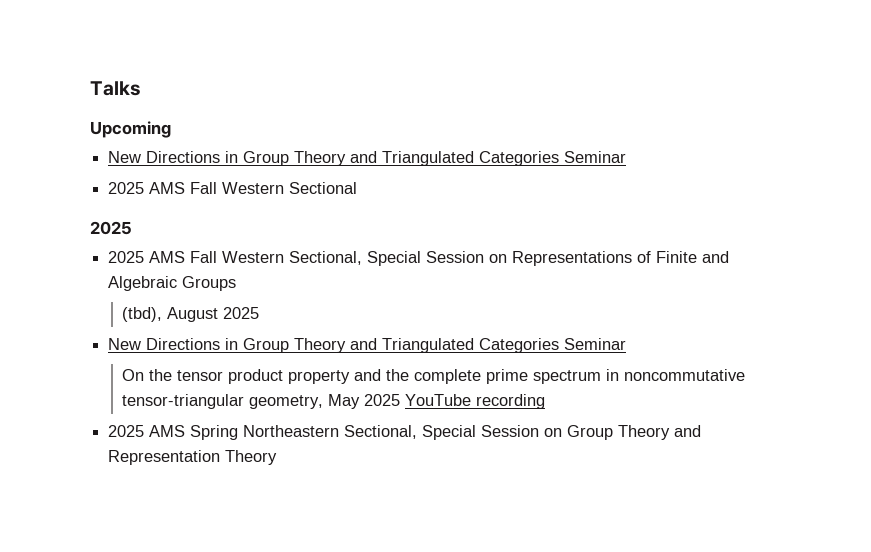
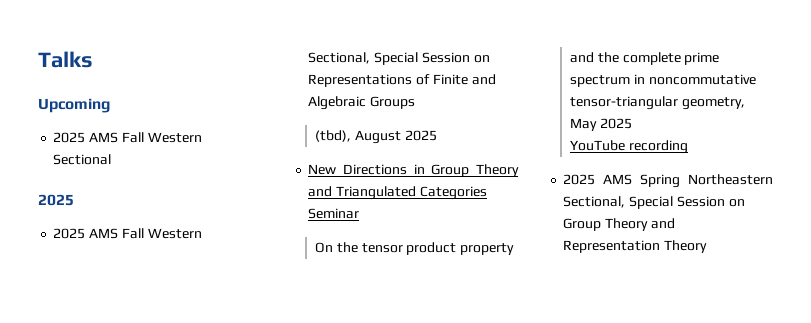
  Upcoming
- New Directions in Group Theory and Triangulated Categories Seminar
- On the tensor product property and the complete prime spectrum in noncommutative tensor-triangular geometry, May 2025 YouTube recording
+ On the tensor product property and the complete prime spectrum in noncommutative tensor-triangular geometry, May 2025
+ YouTube recording

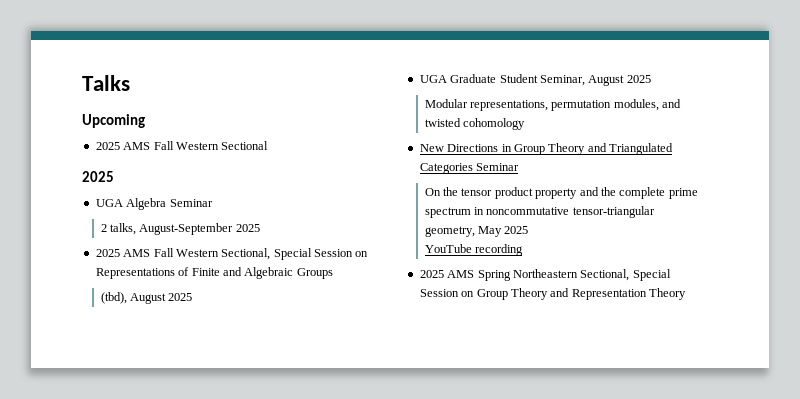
+ UGA Algebra Seminar
+ 2 talks, August-September 2025
+ UGA Graduate Student Seminar, August 2025
+ Modular representations, permutation modules, and twisted cohomology

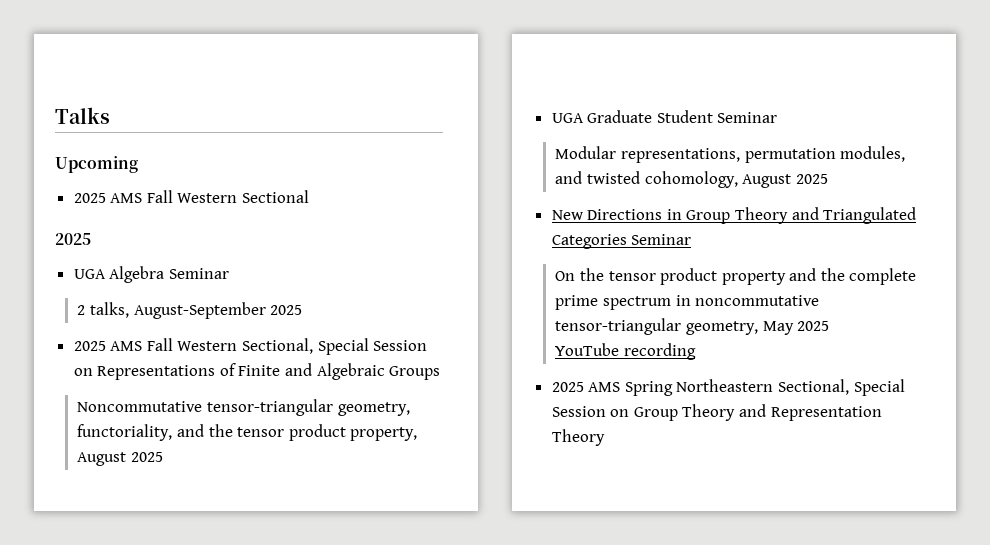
- (tbd), August 2025
+ Noncommutative tensor-triangular geometry, functoriality, and the tensor product property, August 2025
- UGA Graduate Student Seminar, August 2025
+ UGA Graduate Student Seminar
- Modular representations, permutation modules, and twisted cohomology
+ Modular representations, permutation modules, and twisted cohomology, August 2025

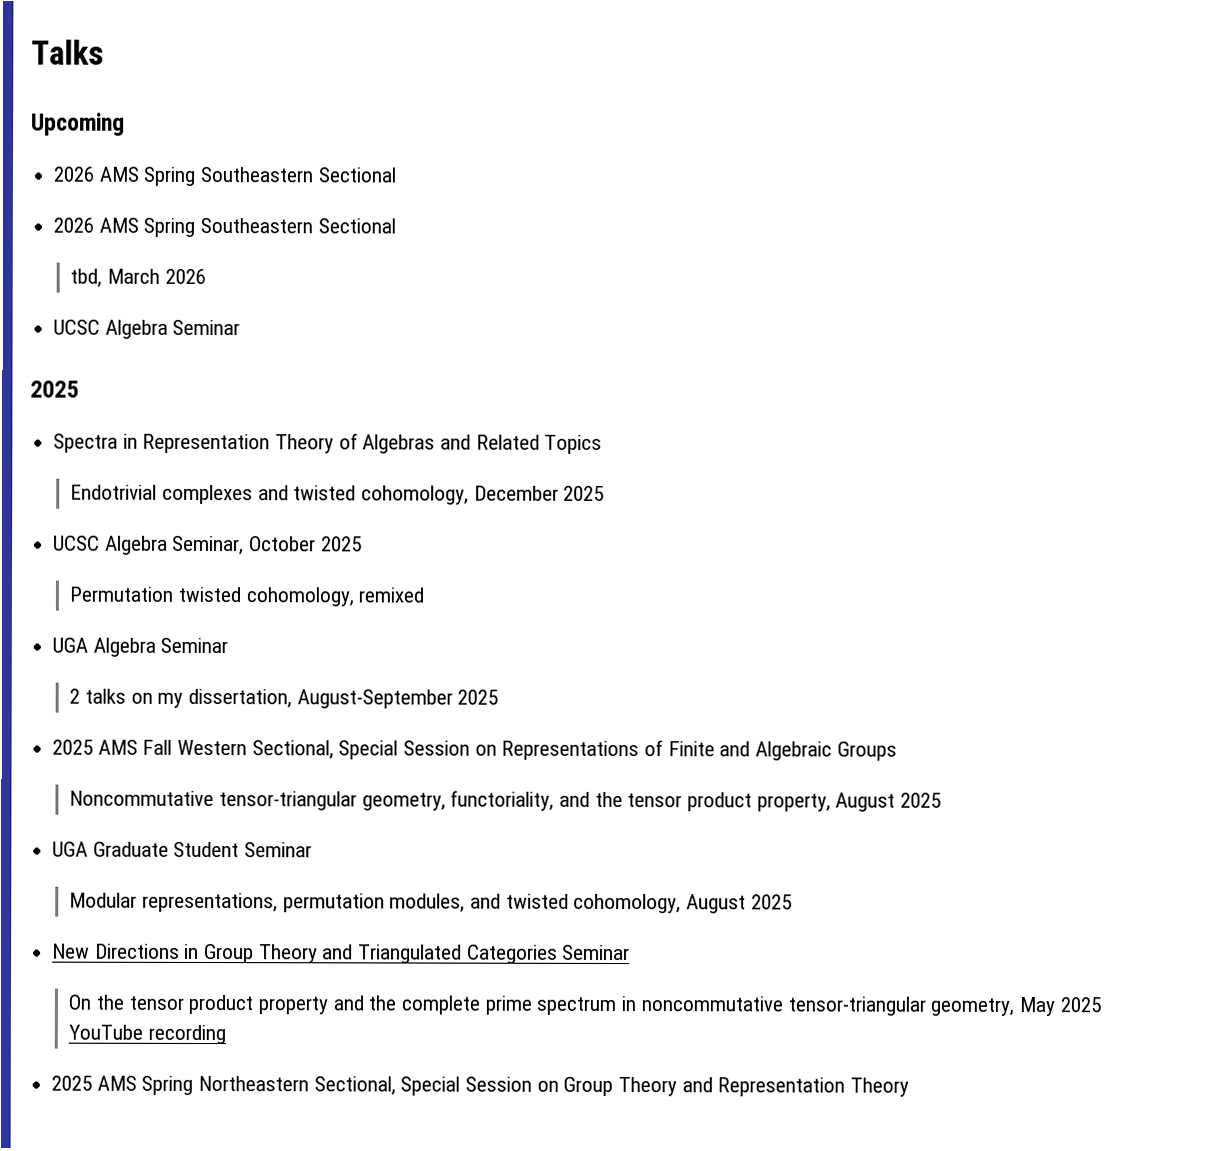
  Upcoming
- 2025 AMS Fall Western Sectional
+ 2026 AMS Spring Southeastern Sectional
+ 2026 AMS Spring Southeastern Sectional
+ tbd, March 2026
+ UCSC Algebra Seminar
  2025
+ Spectra in Representation Theory of Algebras and Related Topics
+ Endotrivial complexes and twisted cohomology, December 2025
+ UCSC Algebra Seminar, October 2025
+ Permutation twisted cohomology, remixed
- 2 talks, August-September 2025
+ 2 talks on my dissertation, August-September 2025

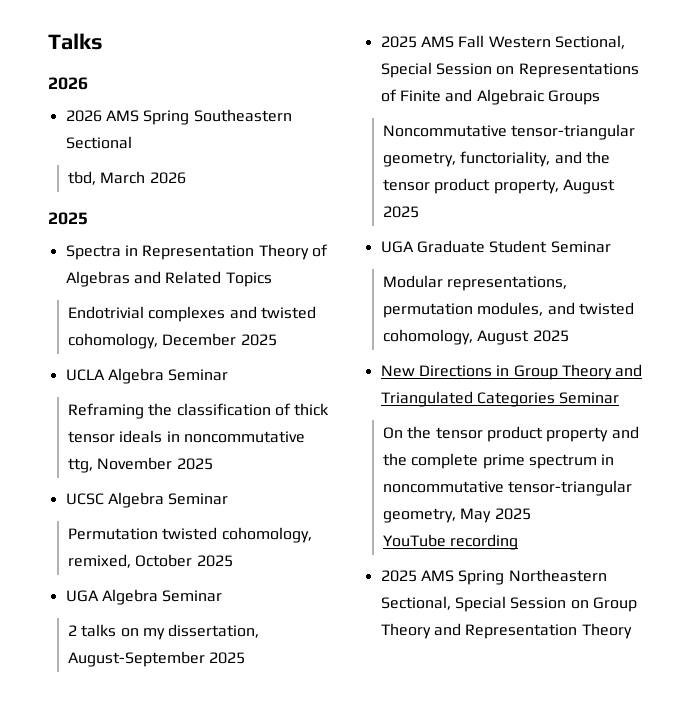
  Talks
- Upcoming
- 2026 AMS Spring Southeastern Sectional
+ 2026
- UCSC Algebra Seminar
- UCSC Algebra Seminar, October 2025
+ UCLA Algebra Seminar
+ Reframing the classification of thick tensor ideals in noncommutative ttg, November 2025
+ UCSC Algebra Seminar
- Permutation twisted cohomology, remixed
+ Permutation twisted cohomology, remixed, October 2025

